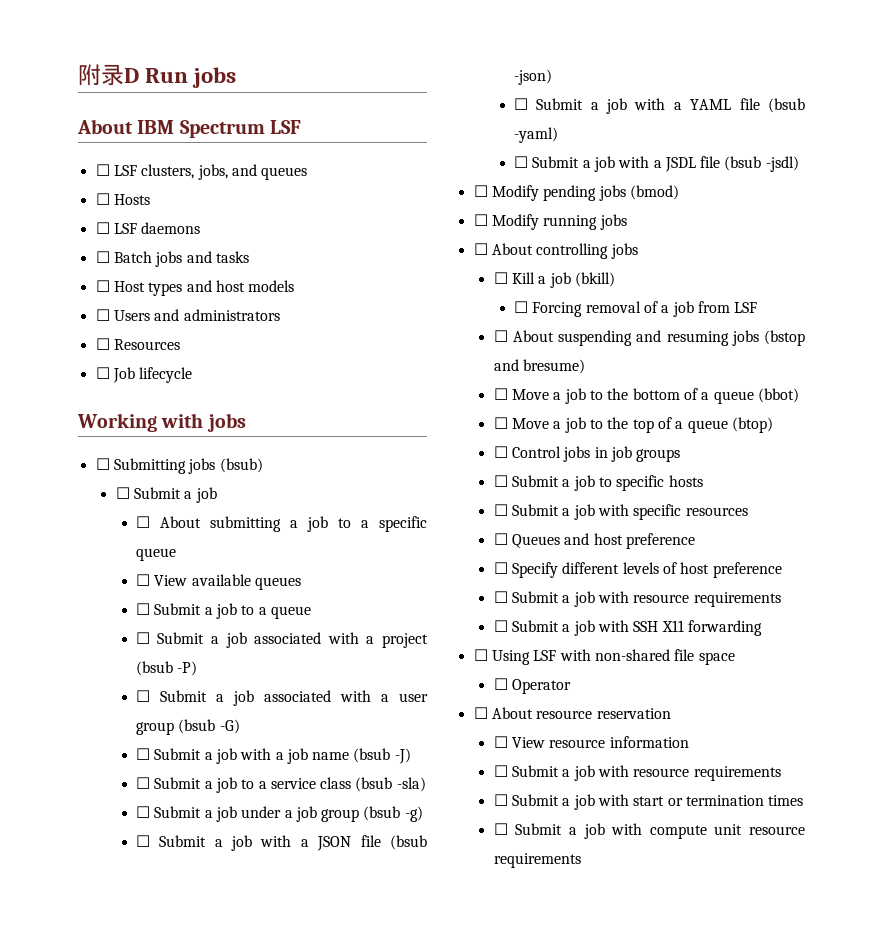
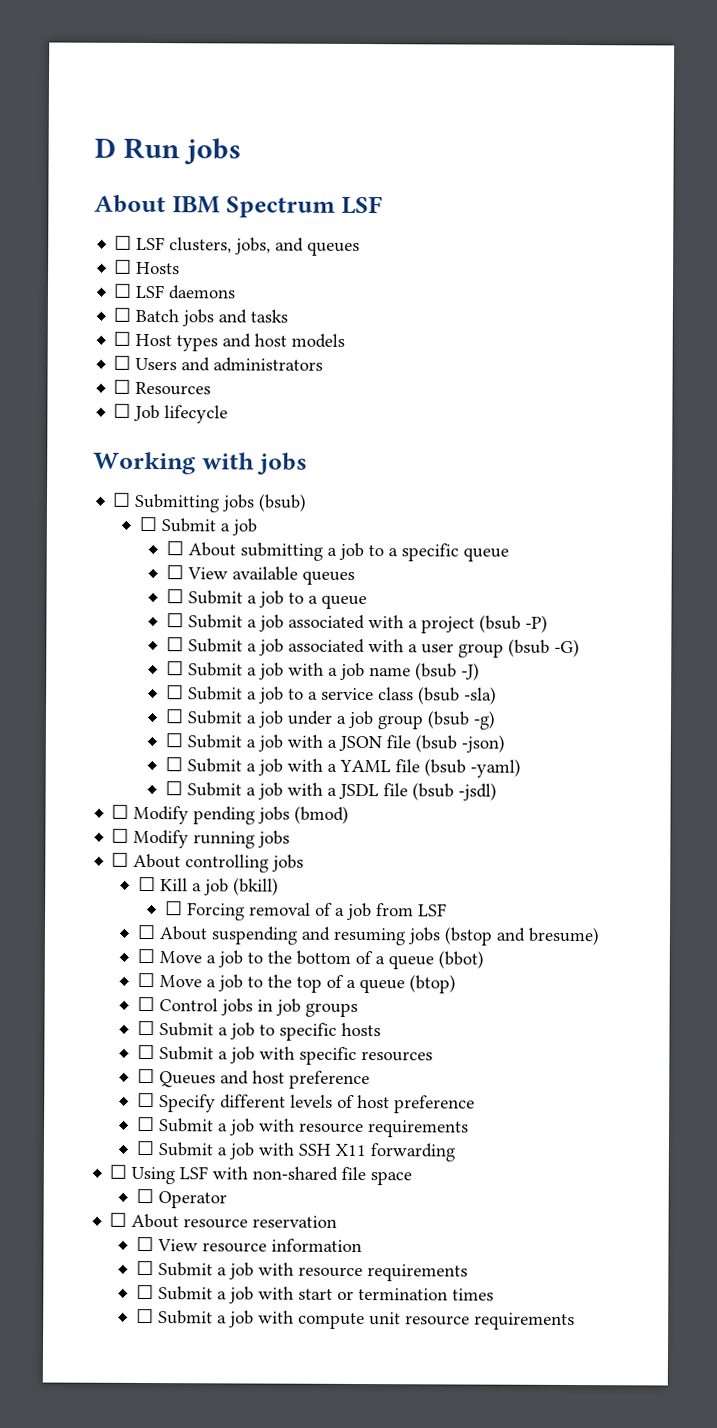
- 附录D Run jobs
+ D Run jobs

